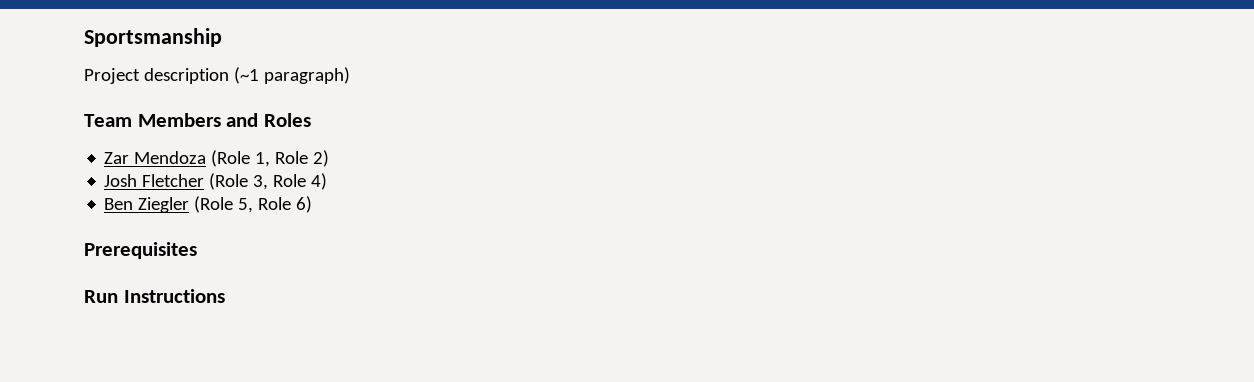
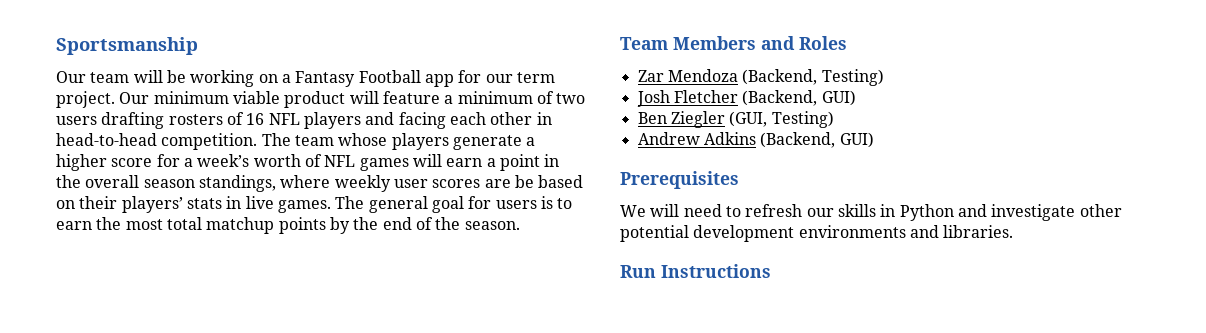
- Project description (~1 paragraph)
+ Our team will be working on a Fantasy Football app for our term project. Our minimum viable product will feature a minimum of two users drafting rosters of 16 NFL players and facing each other in head-to-head competition. The team whose players generate a higher score for a week’s worth of NFL games will earn a point in the overall season standings, where weekly user scores are be based on their players’ stats in live games. The general goal for users is to earn the most total matchup points by the end of the season.
- Zar Mendoza (Role 1, Role 2)
- Josh Fletcher (Role 3, Role 4)
- Ben Ziegler (Role 5, Role 6)
+ Zar Mendoza (Backend, Testing)
+ Josh Fletcher (Backend, GUI)
+ Ben Ziegler (GUI, Testing)
+ Andrew Adkins (Backend, GUI)
  Prerequisites
+ We will need to refresh our skills in Python and investigate other potential development environments and libraries.

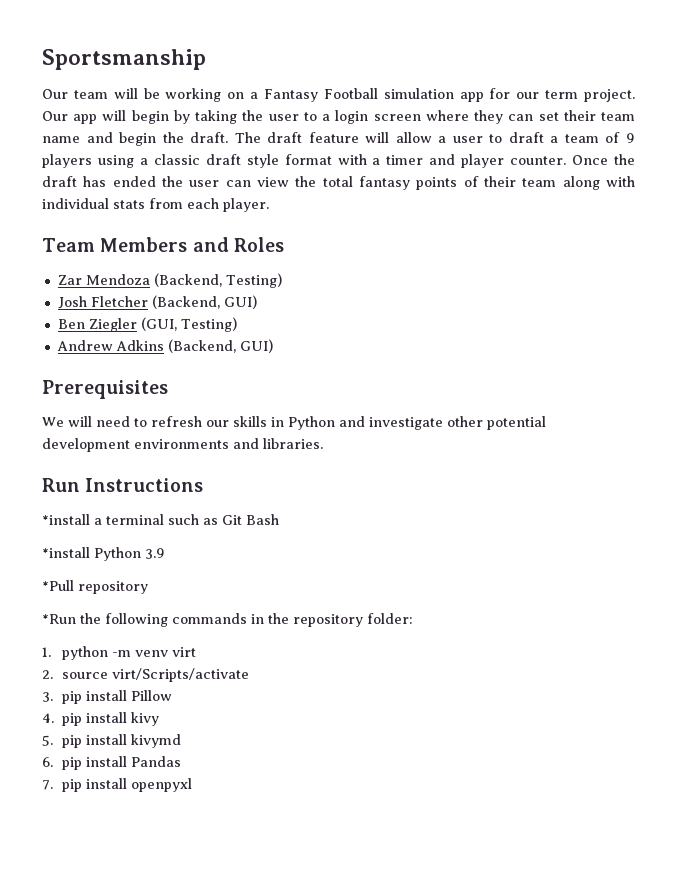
- Our team will be working on a Fantasy Football app for our term project.
+ Our team will be working on a Fantasy Football simulation app for our term project.
- Our minimum viable product will feature a minimum of two users drafting rosters of 16 NFL players and facing each other in head-to-head competition. The team whose players generate a higher score for a week’s worth of NFL games will earn a point in the overall season standings, where weekly user scores are be based on their players’ stats in live games. The general goal for users is to earn the most total matchup points by the end of the season.
+ Our app will begin by taking the user to a login screen where they can set their team name and begin the draft. The draft feature will allow a user to draft a team of 9 players using a classic draft style format with a timer and player counter. Once the draft has ended the user can view the total fantasy points of their team along with individual stats from each player.
+ *install a terminal such as Git Bash
+ *install Python 3.9
+ *Pull repository
+ *Run the following commands in the repository folder:
+ 1. python -m venv virt
+ 2. source virt/Scripts/activate
+ 3. pip install Pillow
+ 4. pip install kivy
+ 5. pip install kivymd
+ 6. pip install Pandas
+ 7. pip install openpyxl

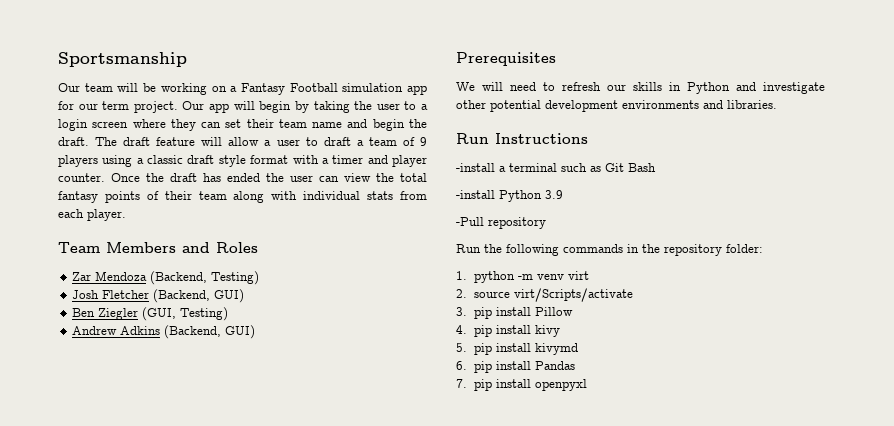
- *install a terminal such as Git Bash
+ -install a terminal such as Git Bash
- *install Python 3.9
+ -install Python 3.9
- *Pull repository
+ -Pull repository
- *Run the following commands in the repository folder:
+ Run the following commands in the repository folder:

